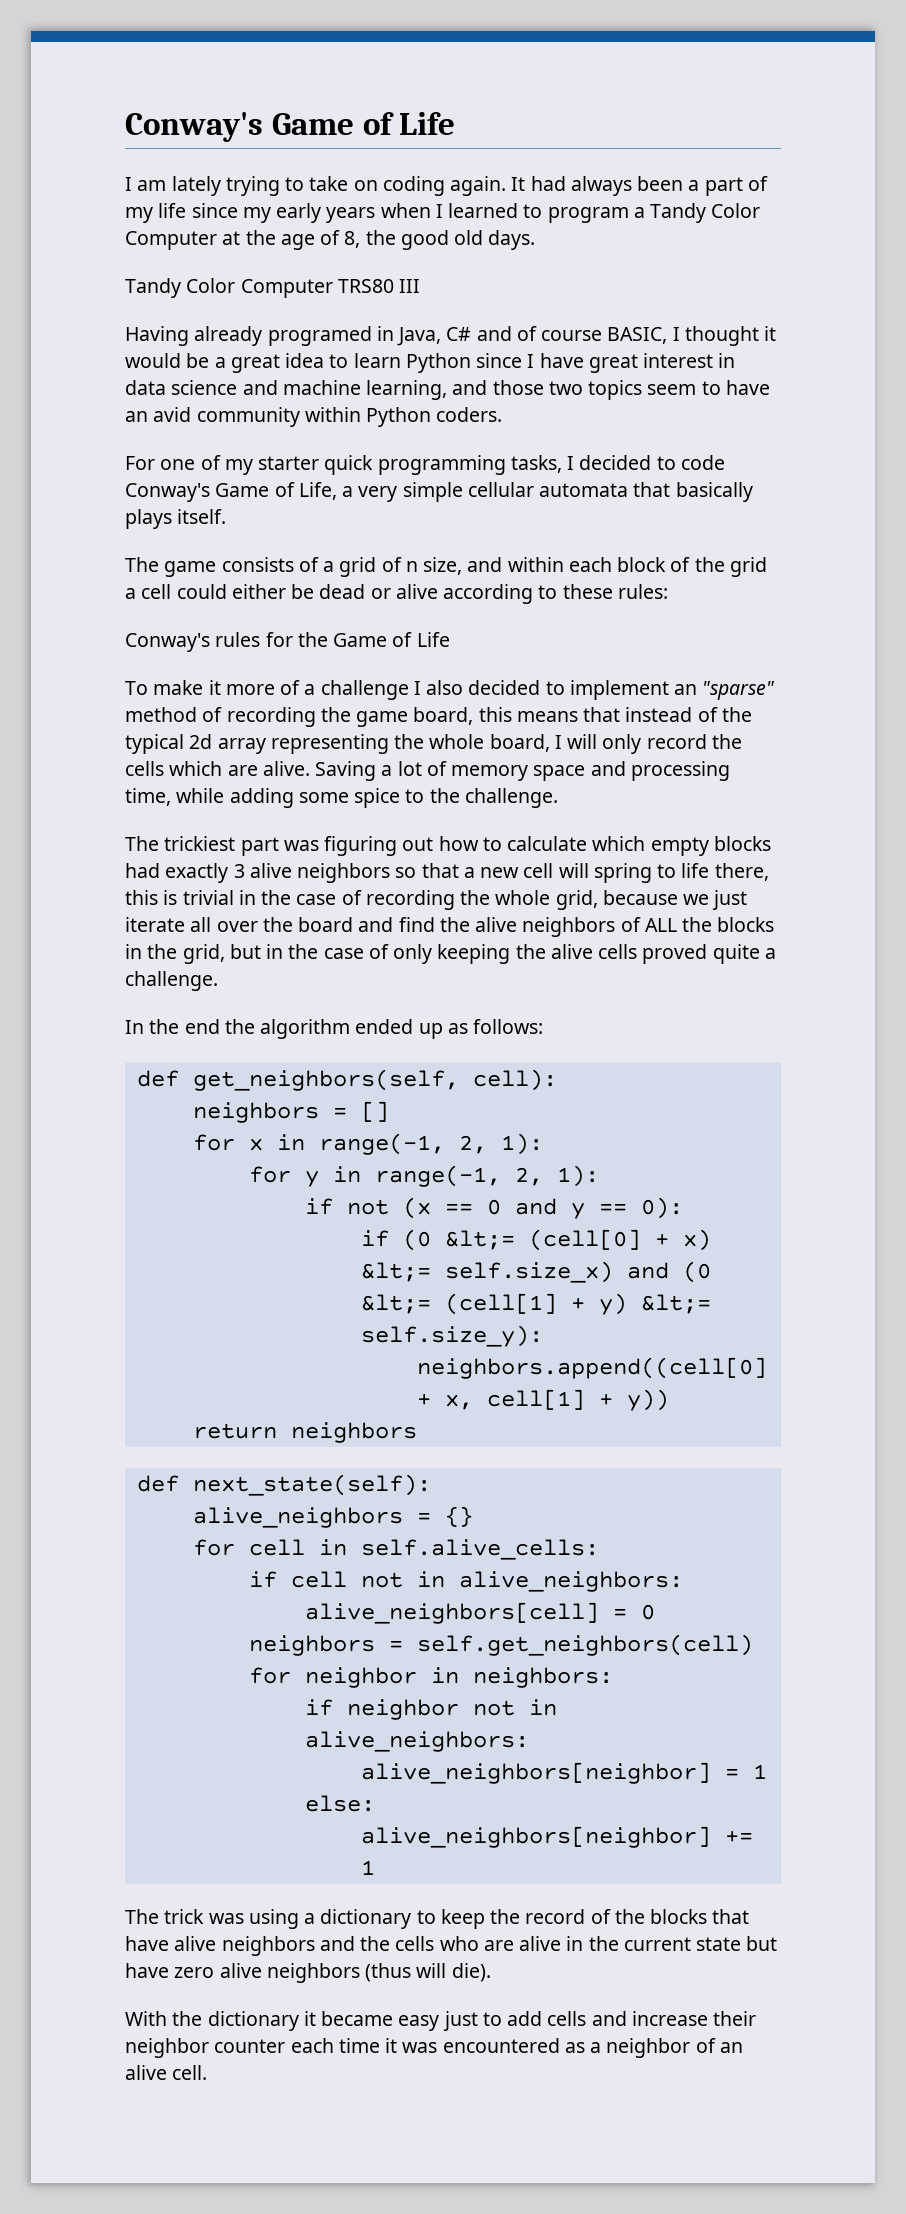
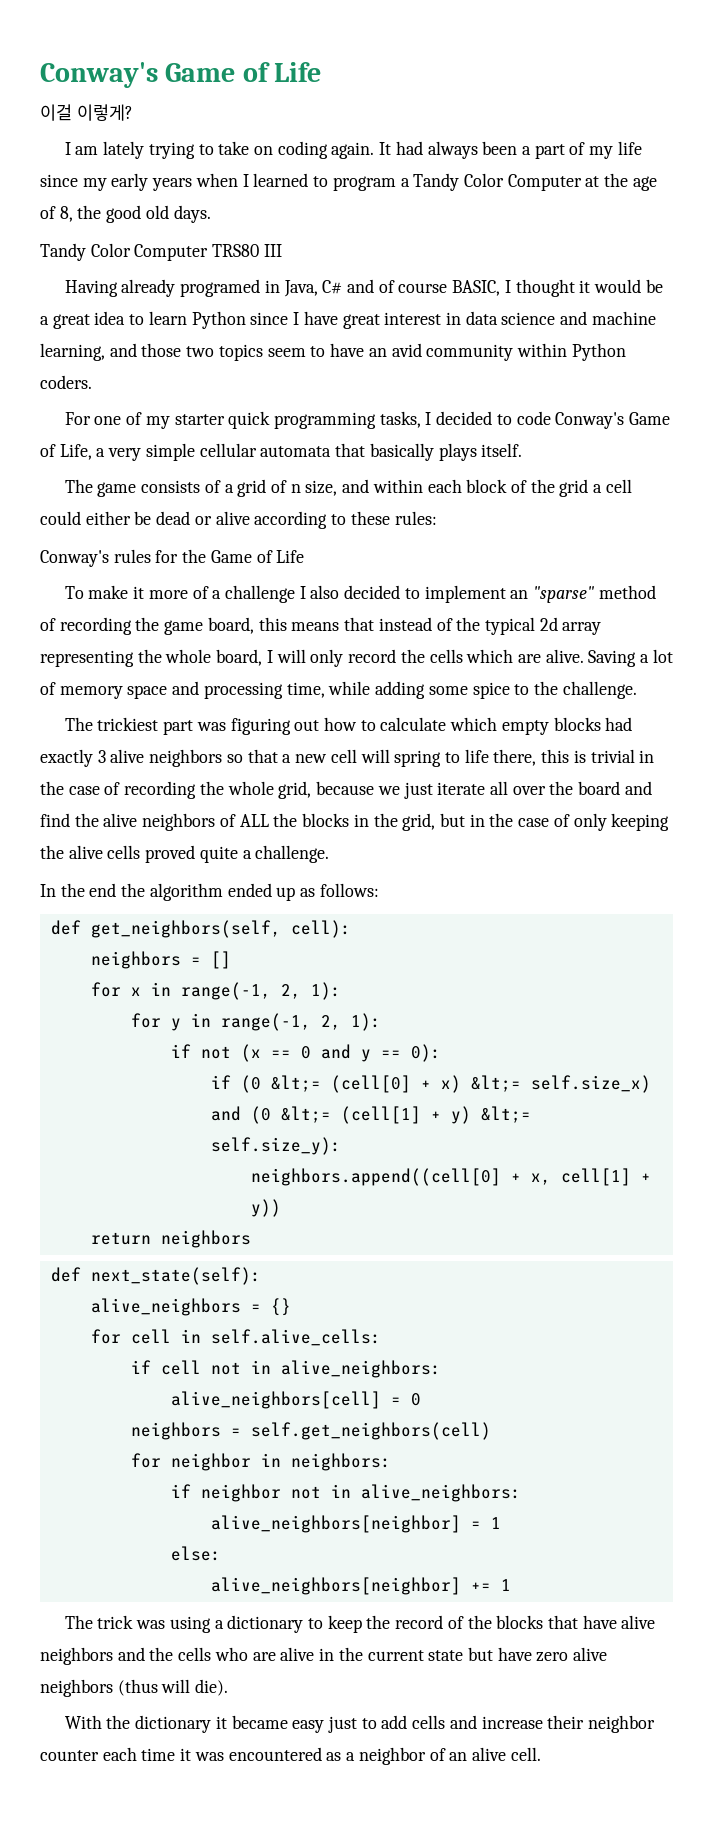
+ 이걸 이렇게?

